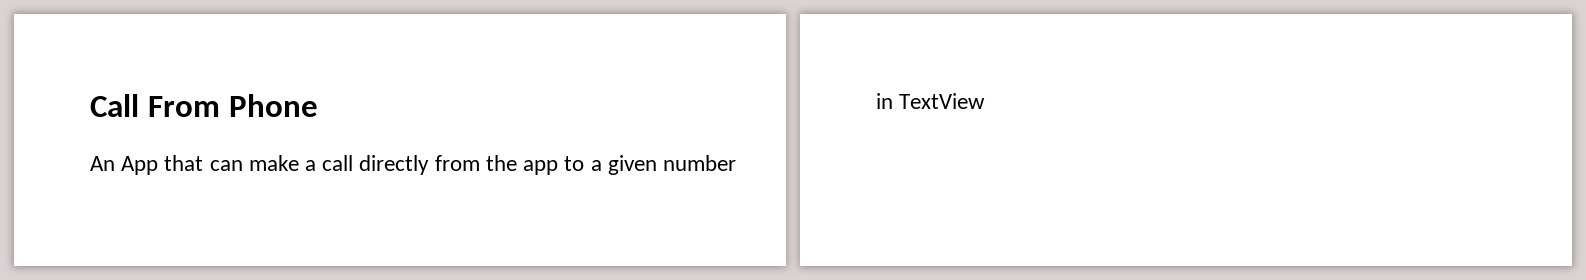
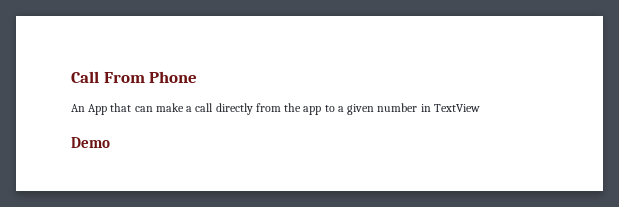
+ Demo

